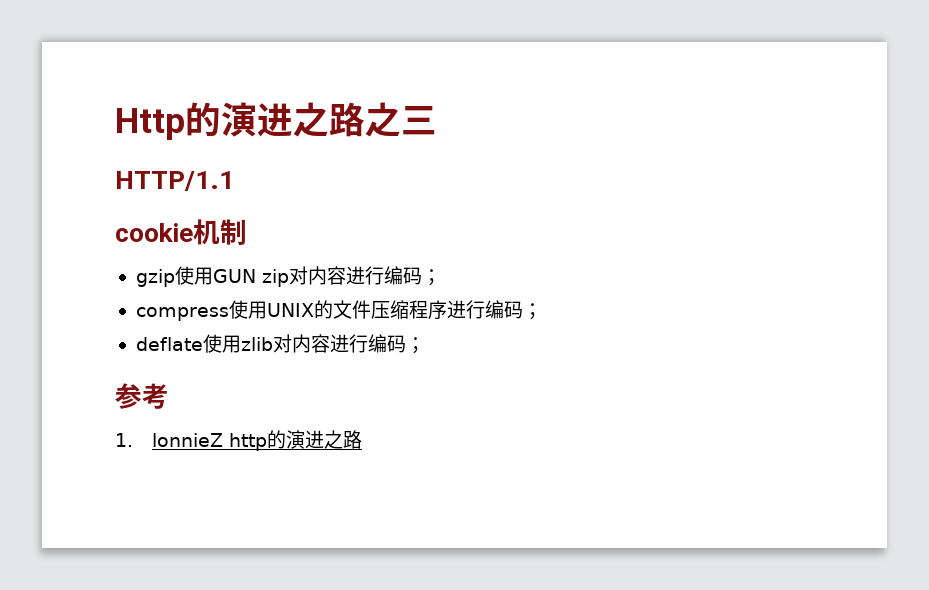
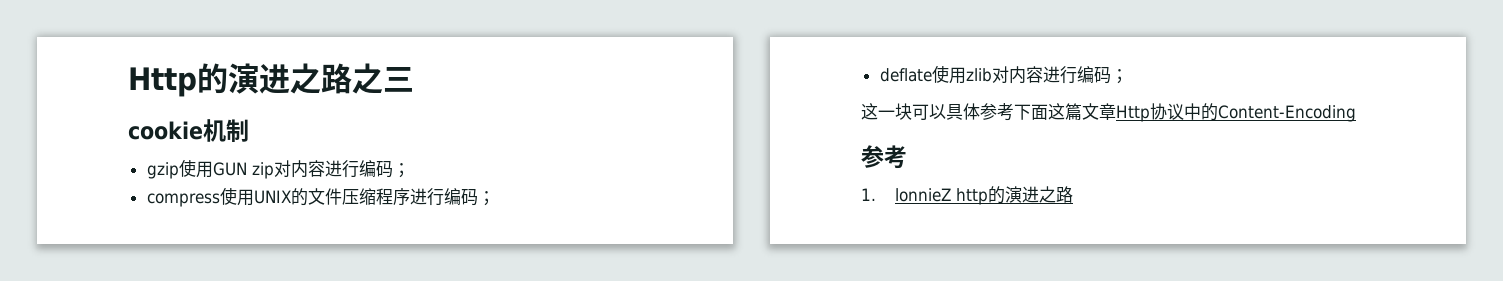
- HTTP/1.1
+ 这一块可以具体参考下面这篇文章Http协议中的Content-Encoding

